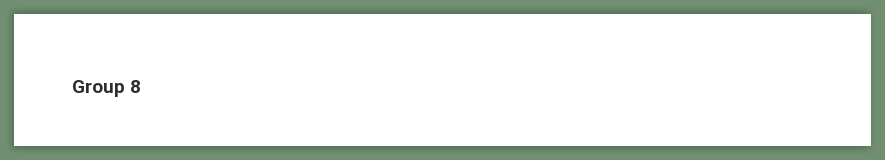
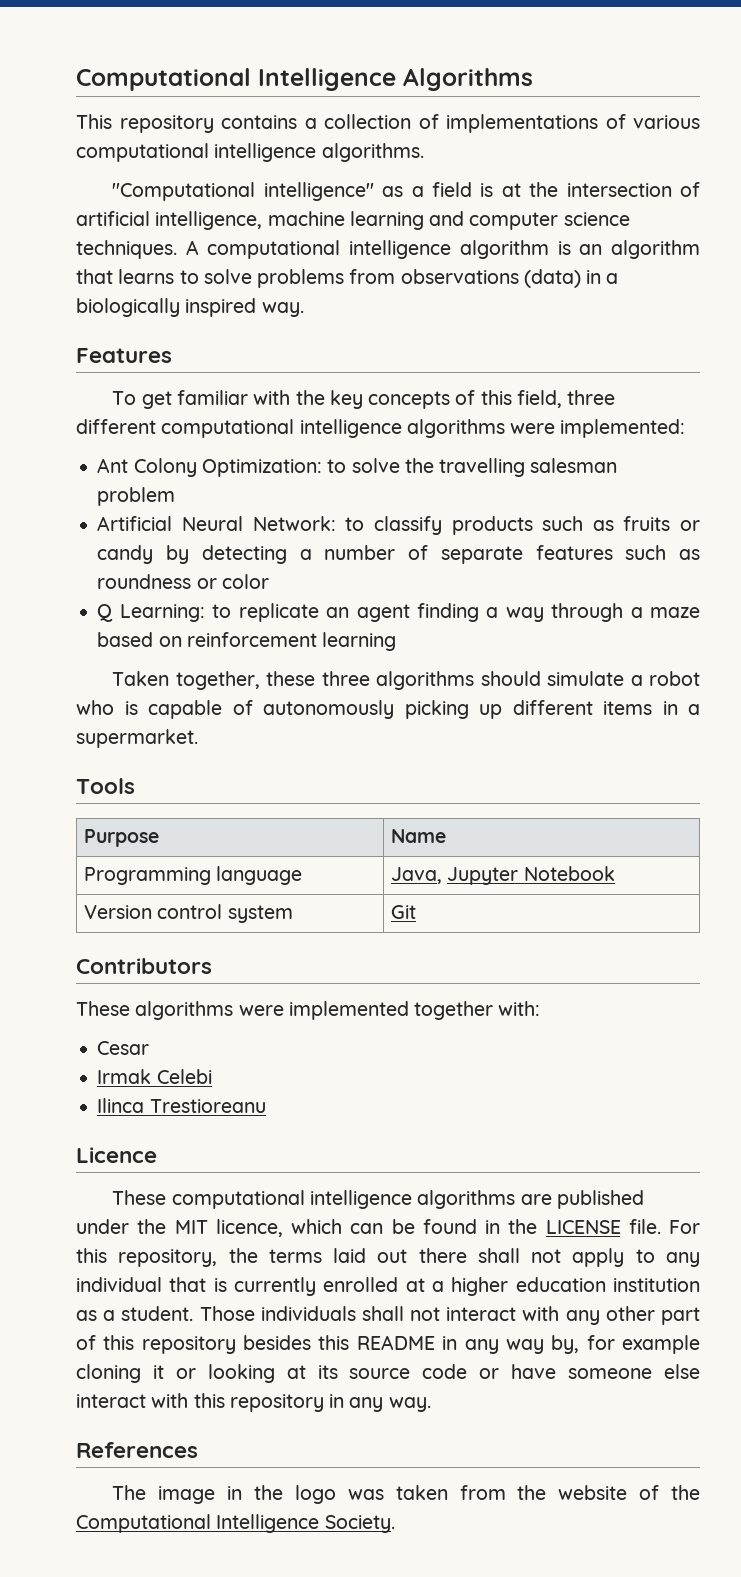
- Group 8
+ Computational Intelligence Algorithms
+ This repository contains a collection of implementations of various computational intelligence algorithms.
+ "Computational intelligence" as a field is at the intersection of artificial intelligence, machine learning and computer science techniques. A computational intelligence algorithm is an algorithm that learns to solve problems from observations (data) in a biologically inspired way.
+ Features
+ To get familiar with the key concepts of this field, three different computational intelligence algorithms were implemented:
+ Ant Colony Optimization: to solve the travelling salesman problem
+ Artificial Neural Network: to classify products such as fruits or candy by detecting a number of separate features such as roundness or color
+ Q Learning: to replicate an agent finding a way through a maze based on reinforcement learning
+ Taken together, these three algorithms should simulate a robot who is capable of autonomously picking up different items in a supermarket.
+ Tools
+ Purpose | Name
+ Programming language | Java, Jupyter Notebook
+ Version control system | Git
+ Contributors
+ These algorithms were implemented together with:
+ Cesar
+ Irmak Celebi
+ Ilinca Trestioreanu
+ Licence
+ These computational intelligence algorithms are published under the MIT licence, which can be found in the LICENSE file. For this repository, the terms laid out there shall not apply to any individual that is currently enrolled at a higher education institution as a student. Those individuals shall not interact with any other part of this repository besides this README in any way by, for example cloning it or looking at its source code or have someone else interact with this repository in any way.
+ References
+ The image in the logo was taken from the website of the Computational Intelligence Society.

